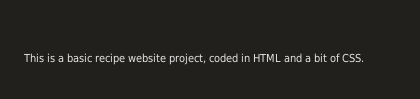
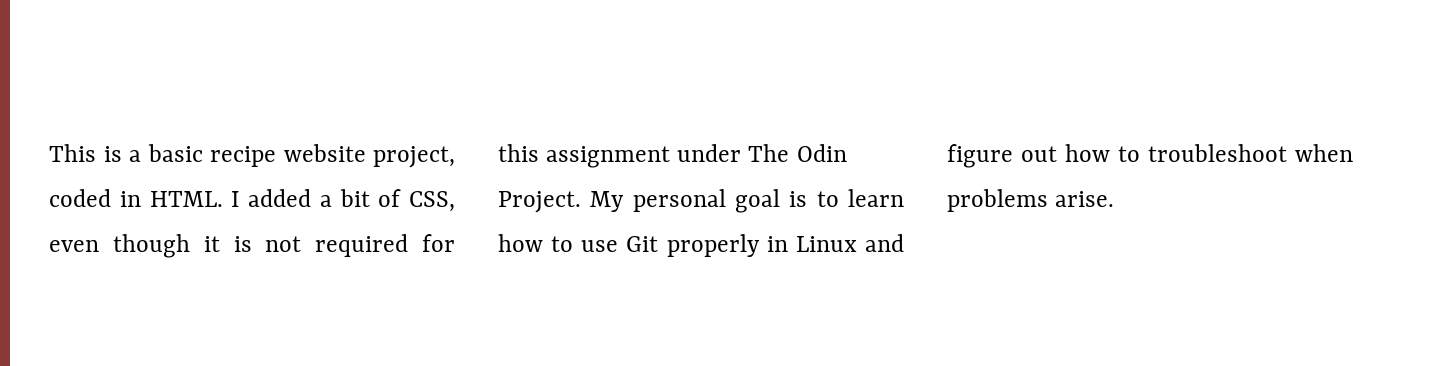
- This is a basic recipe website project, coded in HTML and a bit of CSS.
+ This is a basic recipe website project, coded in HTML. I added a bit of CSS, even though it is not required for this assignment under The Odin Project. My personal goal is to learn how to use Git properly in Linux and figure out how to troubleshoot when problems arise.

